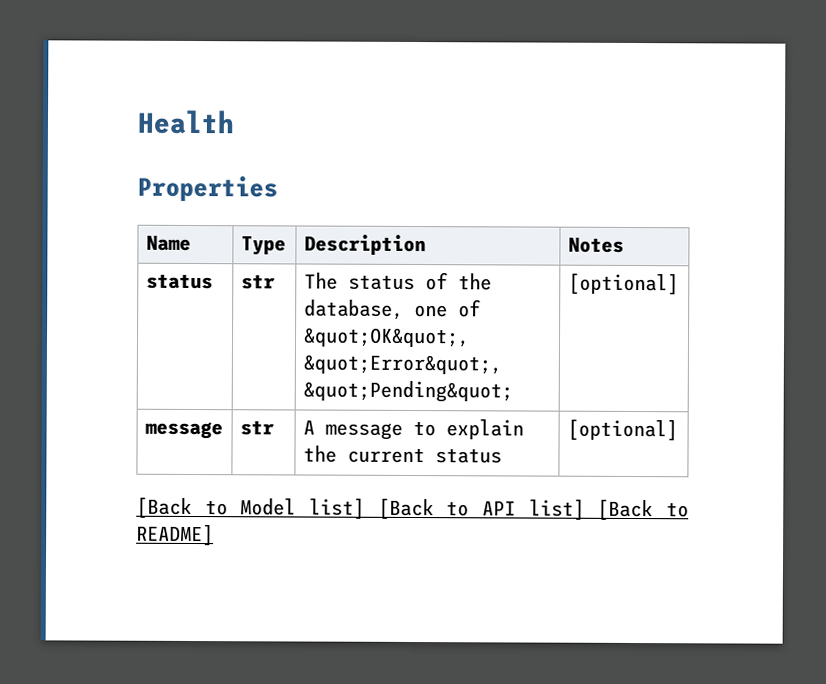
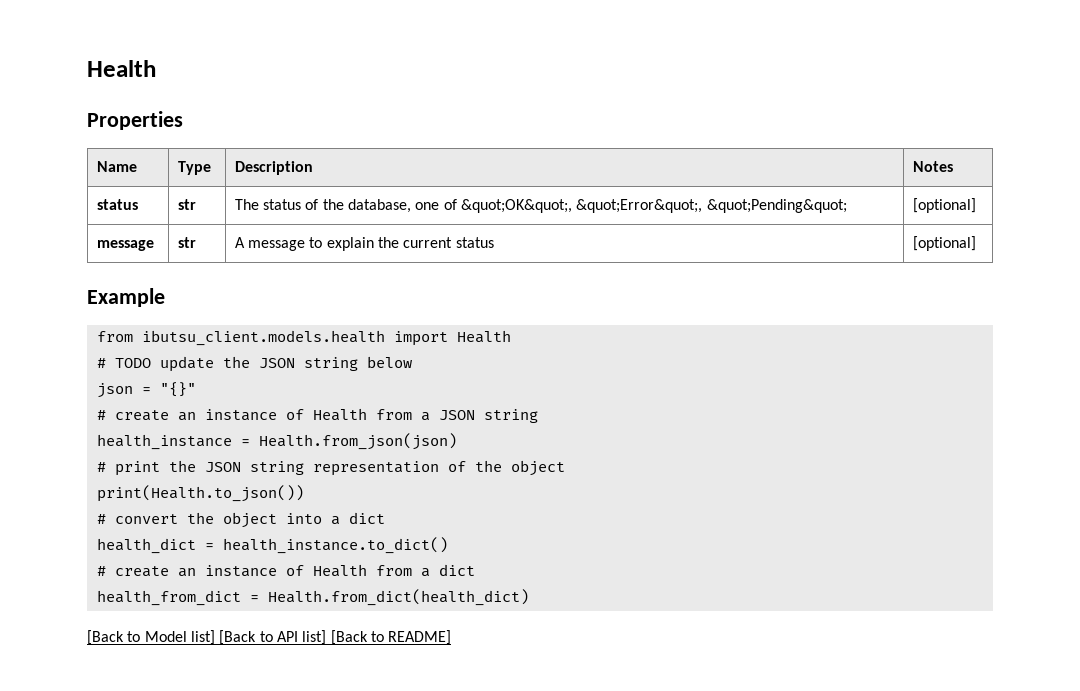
+ Example
+ from ibutsu_client.models.health import Health
+ # TODO update the JSON string below
+ json = "{}"
+ # create an instance of Health from a JSON string
+ health_instance = Health.from_json(json)
+ # print the JSON string representation of the object
+ print(Health.to_json())
+ # convert the object into a dict
+ health_dict = health_instance.to_dict()
+ # create an instance of Health from a dict
+ health_from_dict = Health.from_dict(health_dict)

